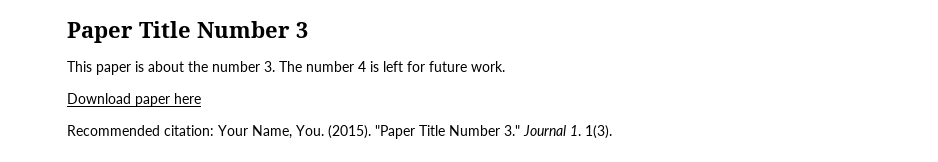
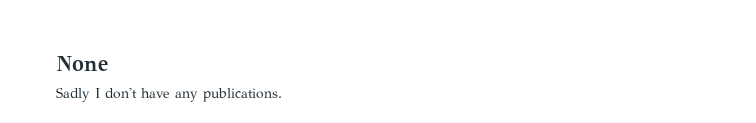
- Paper Title Number 3
- This paper is about the number 3. The number 4 is left for future work.
- Download paper here
- Recommended citation: Your Name, You. (2015). "Paper Title Number 3." Journal 1. 1(3).
+ None
+ Sadly I don't have any publications.

